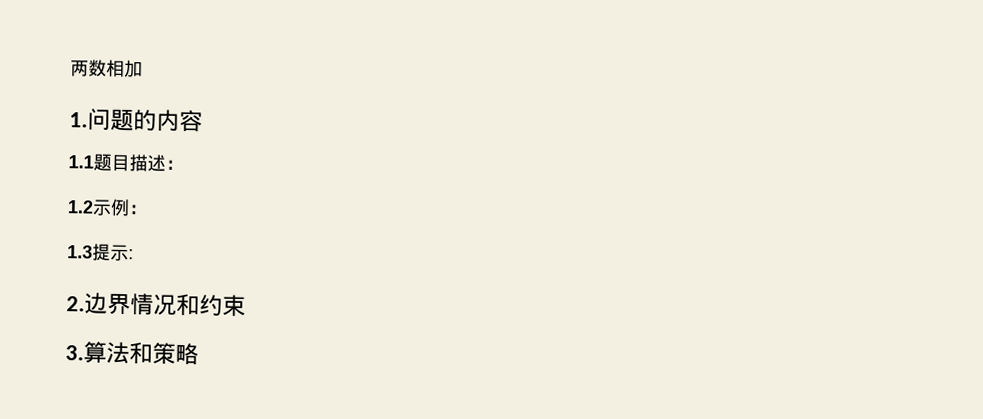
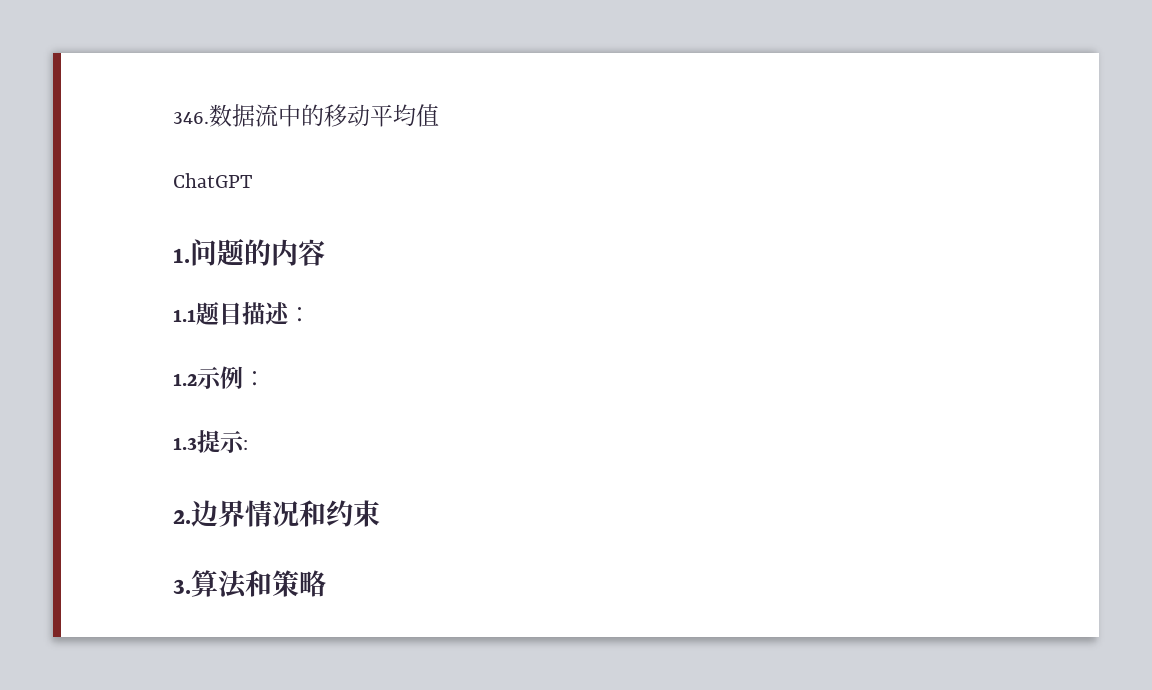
- 两数相加
+ 346.数据流中的移动平均值
+ ChatGPT

